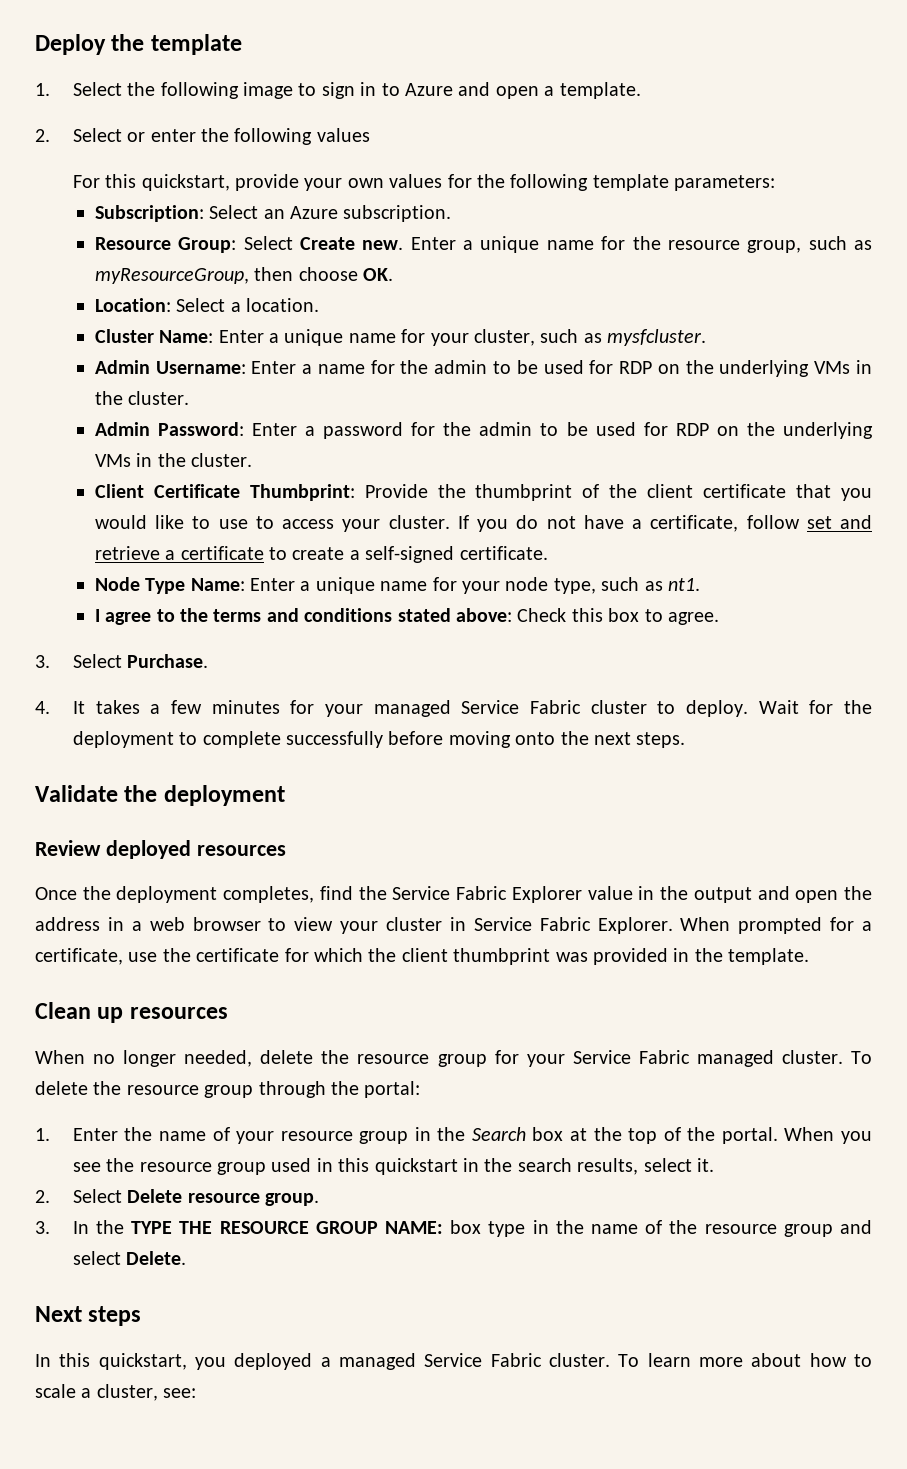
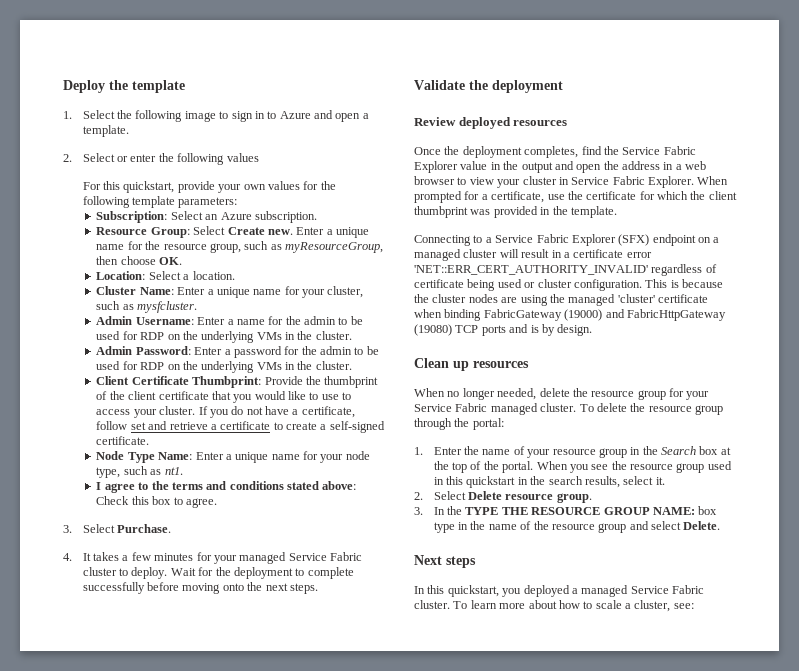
+ Connecting to a Service Fabric Explorer (SFX) endpoint on a managed cluster will result in a certificate error 'NET::ERR_CERT_AUTHORITY_INVALID' regardless of certificate being used or cluster configuration. This is because the cluster nodes are using the managed 'cluster' certificate when binding FabricGateway (19000) and FabricHttpGateway (19080) TCP ports and is by design.

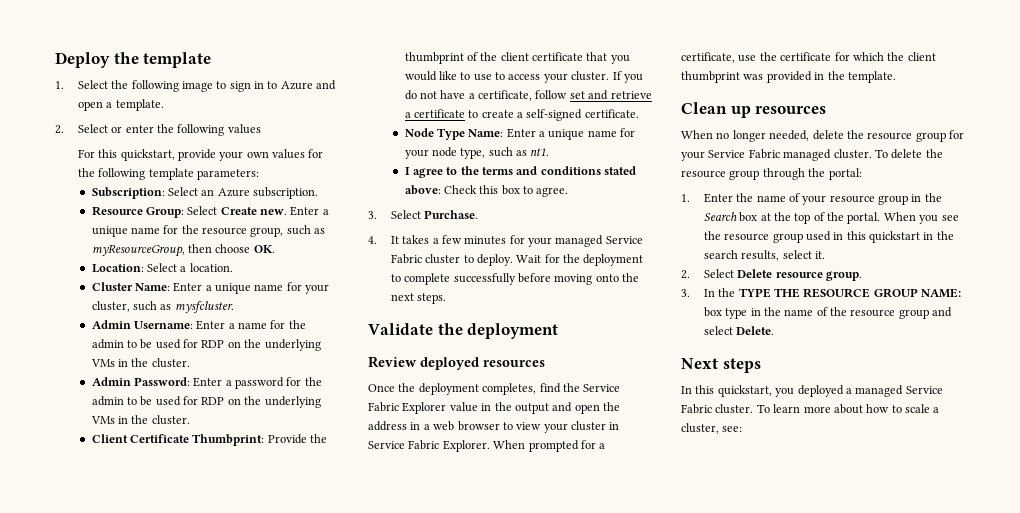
- Connecting to a Service Fabric Explorer (SFX) endpoint on a managed cluster will result in a certificate error 'NET::ERR_CERT_AUTHORITY_INVALID' regardless of certificate being used or cluster configuration. This is because the cluster nodes are using the managed 'cluster' certificate when binding FabricGateway (19000) and FabricHttpGateway (19080) TCP ports and is by design.

